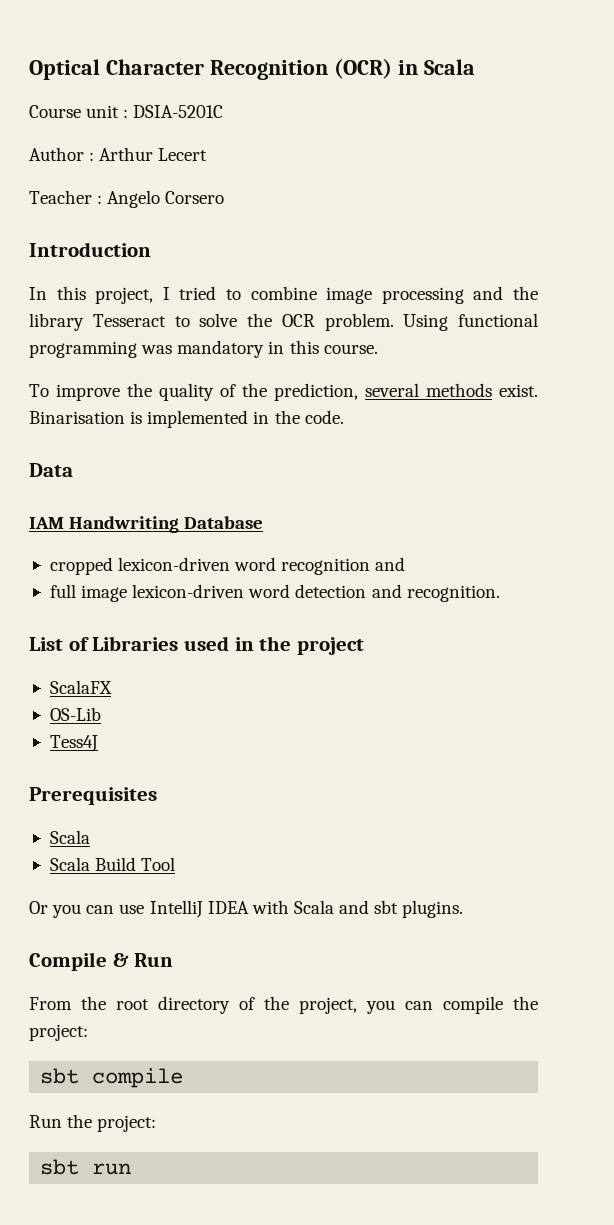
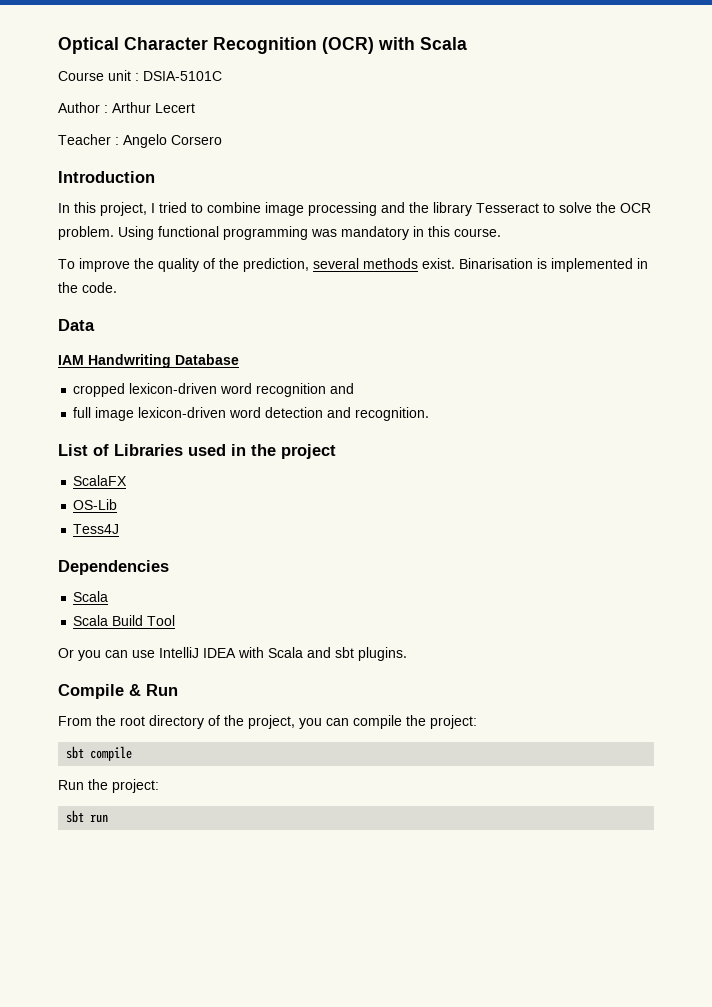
- Optical Character Recognition (OCR) in Scala
+ Optical Character Recognition (OCR) with Scala
- Course unit : DSIA-5201C
+ Course unit : DSIA-5101C
- Prerequisites
+ Dependencies

